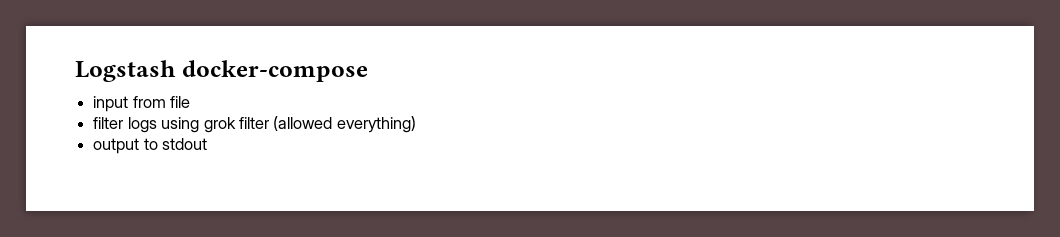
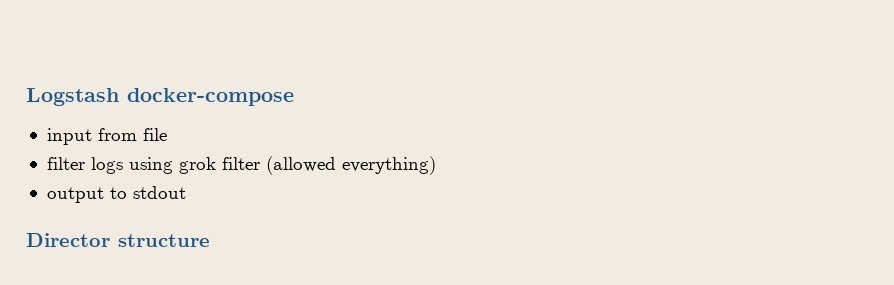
+ Director structure

